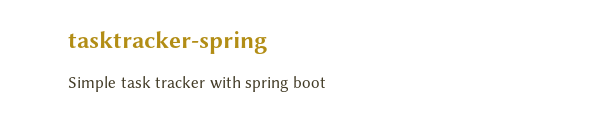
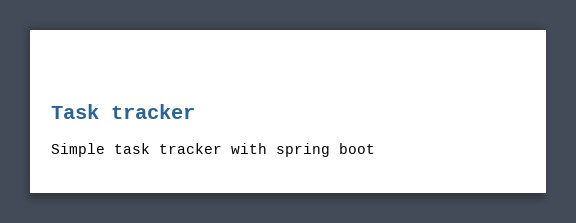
- tasktracker-spring
+ Task tracker

